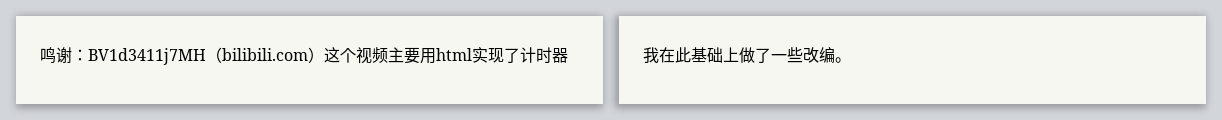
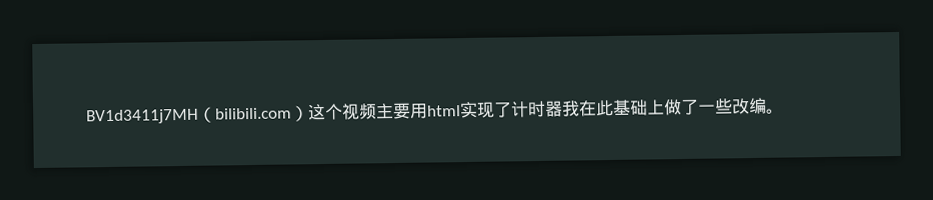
- 鸣谢：BV1d3411j7MH（bilibili.com）这个视频主要用html实现了计时器我在此基础上做了一些改编。
+ BV1d3411j7MH（bilibili.com）这个视频主要用html实现了计时器我在此基础上做了一些改编。

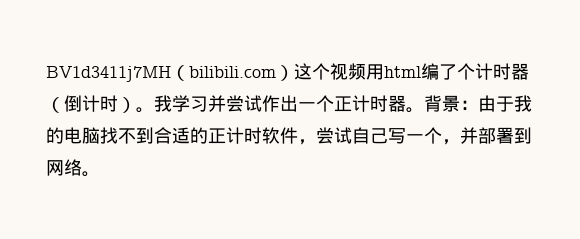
- BV1d3411j7MH（bilibili.com）这个视频主要用html实现了计时器我在此基础上做了一些改编。
+ BV1d3411j7MH（bilibili.com）这个视频用html编了个计时器（倒计时）。我学习并尝试作出一个正计时器。背景：由于我的电脑找不到合适的正计时软件，尝试自己写一个，并部署到网络。

